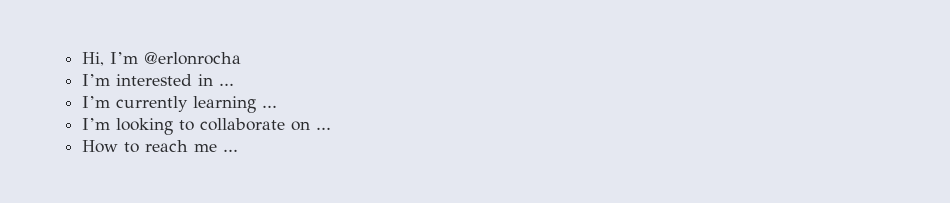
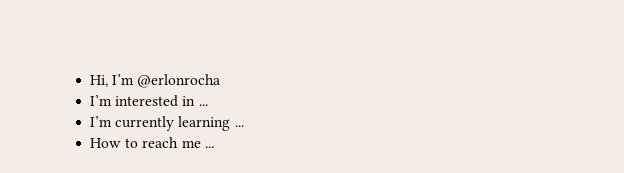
- I’m looking to collaborate on ...

